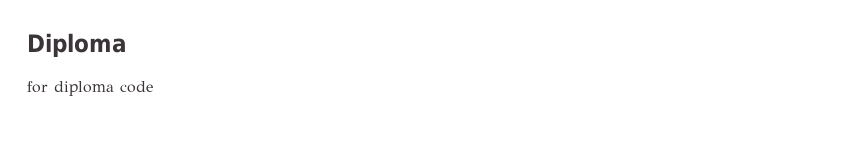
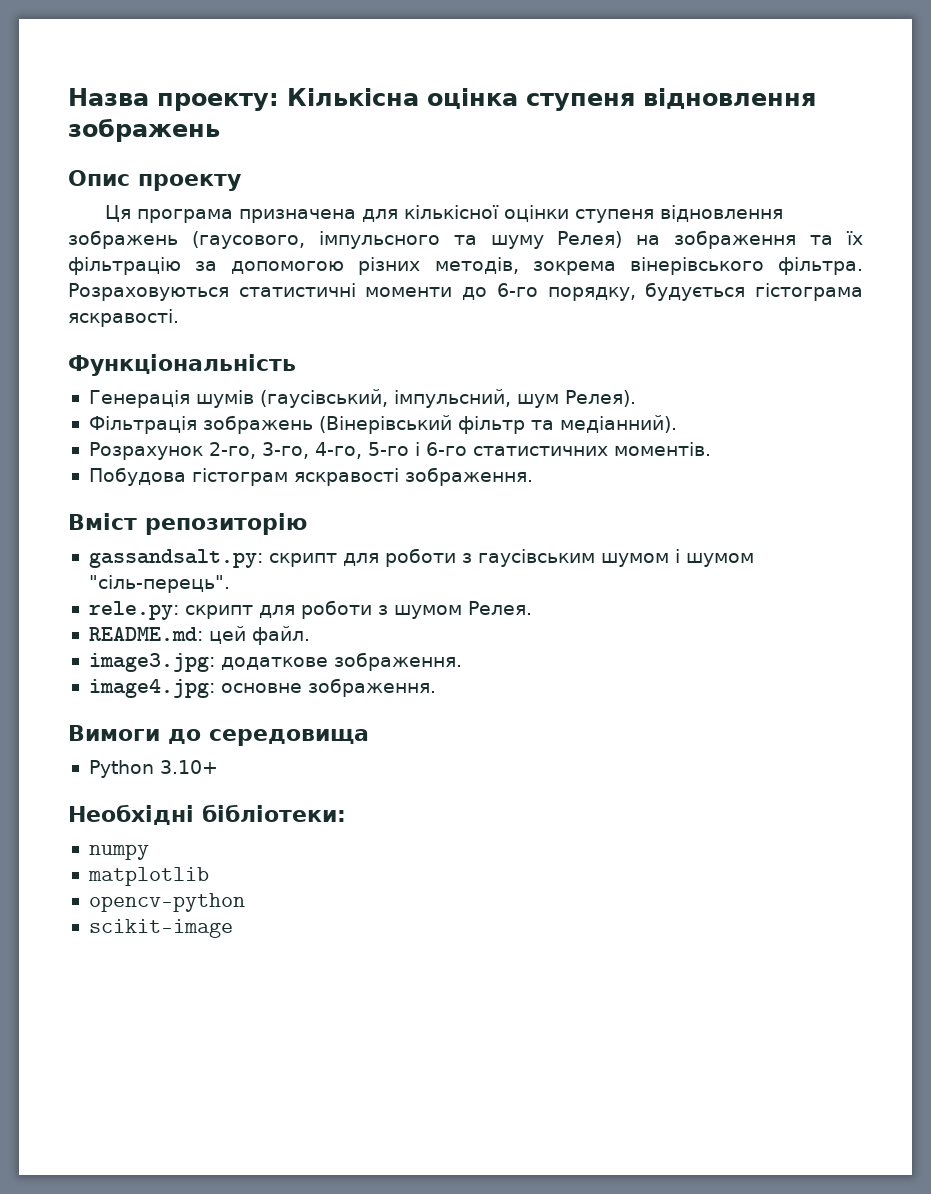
- Diploma
- for diploma code
+ Назва проекту: Кількісна оцінка ступеня відновлення зображень
+ Опис проекту
+ Ця програма призначена для кількісної оцінки ступеня відновлення зображень (гаусового, імпульсного та шуму Релея) на зображення та їх фільтрацію за допомогою різних методів, зокрема вінерівського фільтра. Розраховуються статистичні моменти до 6-го порядку, будується гістограма яскравості.
+ Функціональність
+ Генерація шумів (гаусівський, імпульсний, шум Релея).
+ Фільтрація зображень (Вінерівський фільтр та медіанний).
+ Розрахунок 2-го, 3-го, 4-го, 5-го і 6-го статистичних моментів.
+ Побудова гістограм яскравості зображення.
+ Вміст репозиторію
+ gassandsalt.py: скрипт для роботи з гаусівським шумом і шумом "сіль-перець".
+ rele.py: скрипт для роботи з шумом Релея.
+ README.md: цей файл.
+ image3.jpg: додаткове зображення.
+ image4.jpg: основне зображення.
+ Вимоги до середовища
+ Python 3.10+
+ Необхідні бібліотеки:
+ numpy
+ matplotlib
+ opencv-python
+ scikit-image

